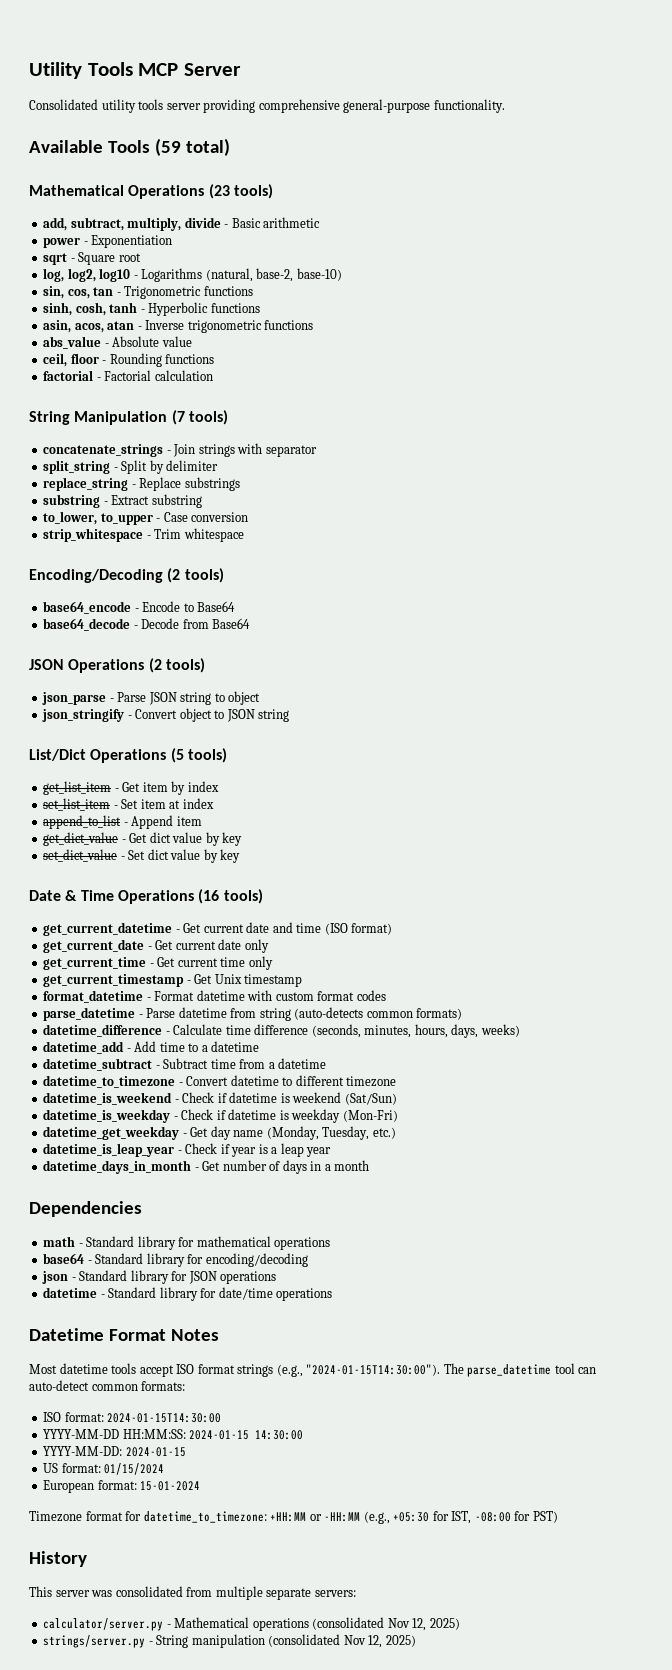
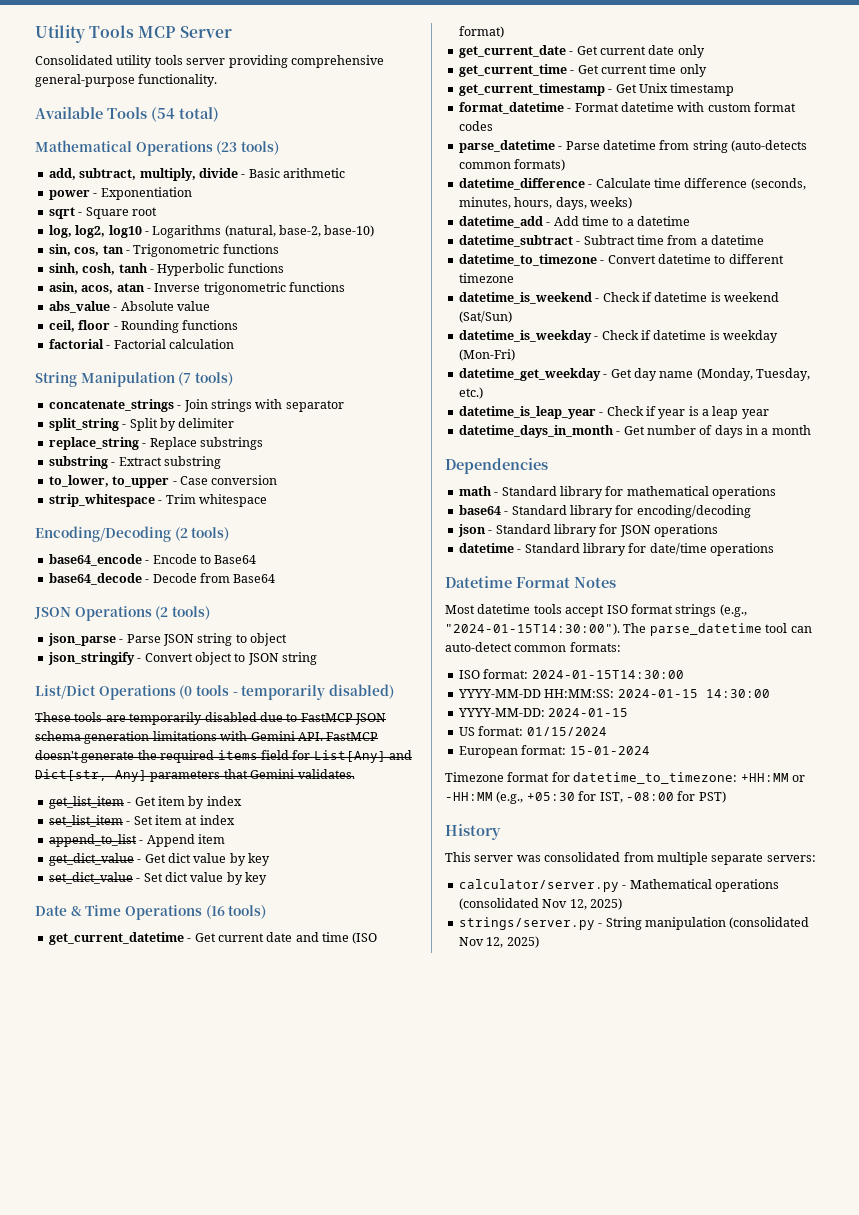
- Available Tools (59 total)
+ Available Tools (54 total)
- List/Dict Operations (5 tools)
+ List/Dict Operations (0 tools - temporarily disabled)
+ These tools are temporarily disabled due to FastMCP JSON schema generation limitations with Gemini API. FastMCP doesn't generate the required items field for List[Any] and Dict[str, Any] parameters that Gemini validates.

